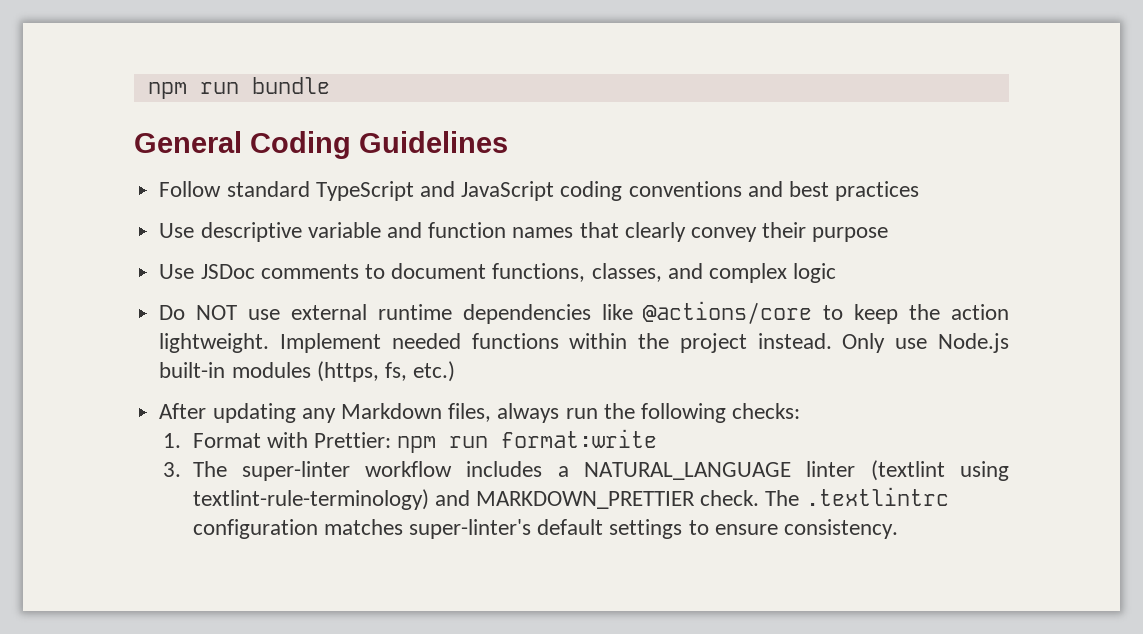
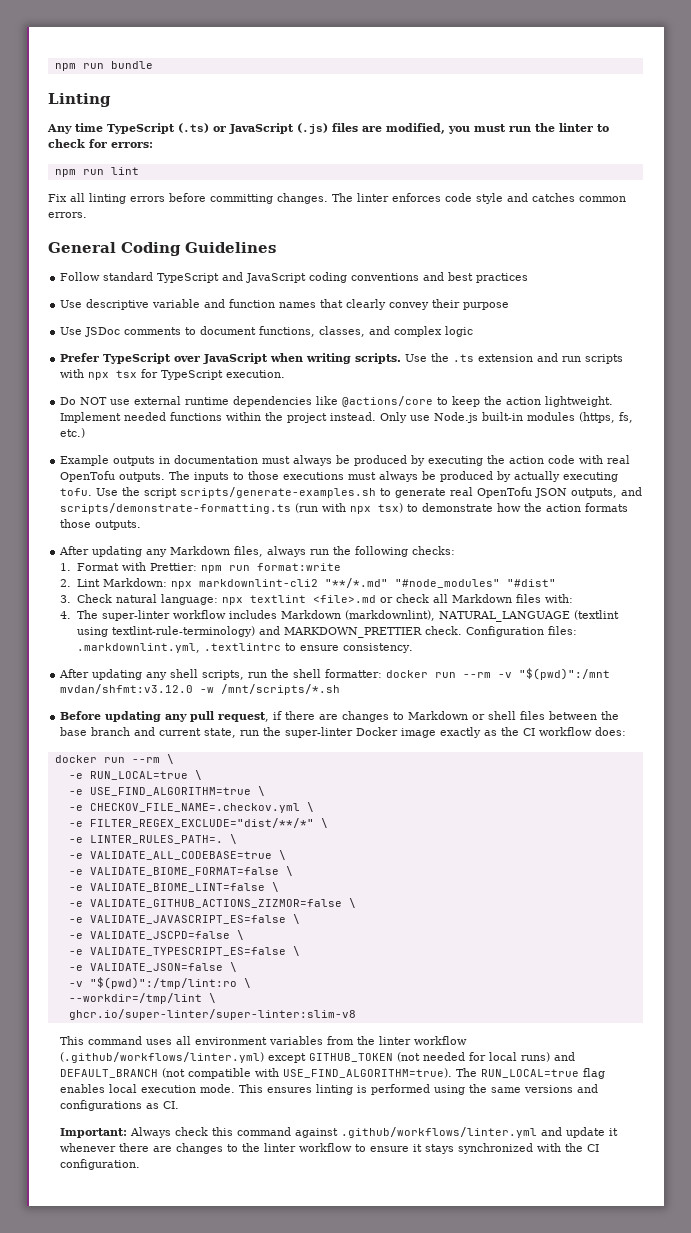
+ Linting
+ Any time TypeScript (.ts) or JavaScript (.js) files are modified, you must run the linter to check for errors:
+ npm run lint
+ Fix all linting errors before committing changes. The linter enforces code style and catches common errors.
+ Prefer TypeScript over JavaScript when writing scripts. Use the .ts extension and run scripts with npx tsx for TypeScript execution.
+ Example outputs in documentation must always be produced by executing the action code with real OpenTofu outputs. The inputs to those executions must always be produced by actually executing tofu. Use the script scripts/generate-examples.sh to generate real OpenTofu JSON outputs, and scripts/demonstrate-formatting.ts (run with npx tsx) to demonstrate how the action formats those outputs.
- 3. The super-linter workflow includes a NATURAL_LANGUAGE linter (textlint using textlint-rule-terminology) and MARKDOWN_PRETTIER check.
+ 2. Lint Markdown: npx markdownlint-cli2 "**/*.md" "#node_modules" "#dist"
+ 3. Check natural language: npx textlint <file>.md or check all Markdown files with:
+ 4. The super-linter workflow includes Markdown (markdownlint), NATURAL_LANGUAGE (textlint using textlint-rule-terminology) and MARKDOWN_PRETTIER check.
- The .textlintrc configuration matches super-linter's default settings to ensure consistency.
+ Configuration files: .markdownlint.yml, .textlintrc to ensure consistency.
+ After updating any shell scripts, run the shell formatter: docker run --rm -v "$(pwd)":/mnt mvdan/shfmt:v3.12.0 -w /mnt/scripts/*.sh
+ Before updating any pull request, if there are changes to Markdown or shell files between the base branch and current state, run the super-linter Docker image exactly as the CI workflow does:
+ docker run --rm \
+ -e RUN_LOCAL=true \
+ -e USE_FIND_ALGORITHM=true \
+ -e CHECKOV_FILE_NAME=.checkov.yml \
+ -e FILTER_REGEX_EXCLUDE="dist/**/*" \
+ -e LINTER_RULES_PATH=. \
+ -e VALIDATE_ALL_CODEBASE=true \
+ -e VALIDATE_BIOME_FORMAT=false \
+ -e VALIDATE_BIOME_LINT=false \
+ -e VALIDATE_GITHUB_ACTIONS_ZIZMOR=false \
+ -e VALIDATE_JAVASCRIPT_ES=false \
+ -e VALIDATE_JSCPD=false \
+ -e VALIDATE_TYPESCRIPT_ES=false \
+ -e VALIDATE_JSON=false \
+ -v "$(pwd)":/tmp/lint:ro \
+ --workdir=/tmp/lint \
+ ghcr.io/super-linter/super-linter:slim-v8
+ This command uses all environment variables from the linter workflow (.github/workflows/linter.yml) except GITHUB_TOKEN (not needed for local runs) and DEFAULT_BRANCH (not compatible with USE_FIND_ALGORITHM=true). The RUN_LOCAL=true flag enables local execution mode. This ensures linting is performed using the same versions and configurations as CI.
+ Important: Always check this command against .github/workflows/linter.yml and update it whenever there are changes to the linter workflow to ensure it stays synchronized with the CI configuration.

